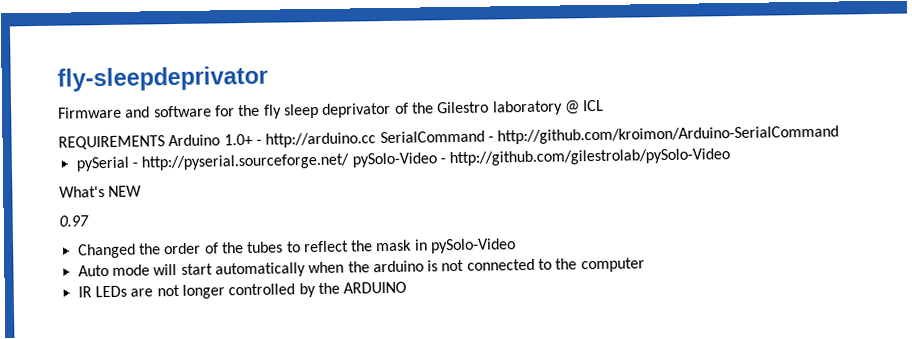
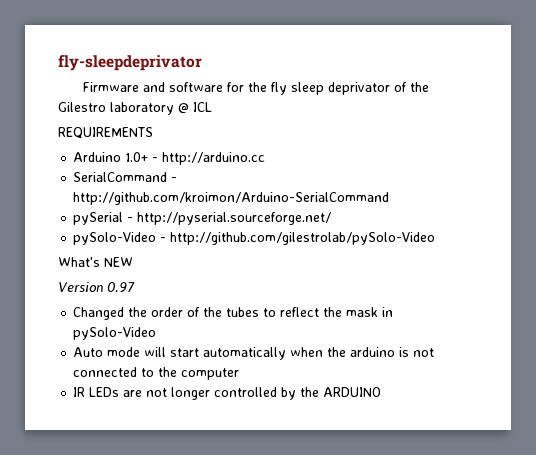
- REQUIREMENTS Arduino 1.0+ - http://arduino.cc SerialCommand - http://github.com/kroimon/Arduino-SerialCommand
+ REQUIREMENTS
+ Arduino 1.0+ - http://arduino.cc
+ SerialCommand - http://github.com/kroimon/Arduino-SerialCommand
- pySerial - http://pyserial.sourceforge.net/ pySolo-Video - http://github.com/gilestrolab/pySolo-Video
+ pySerial - http://pyserial.sourceforge.net/
+ pySolo-Video - http://github.com/gilestrolab/pySolo-Video
- 0.97
+ Version 0.97

